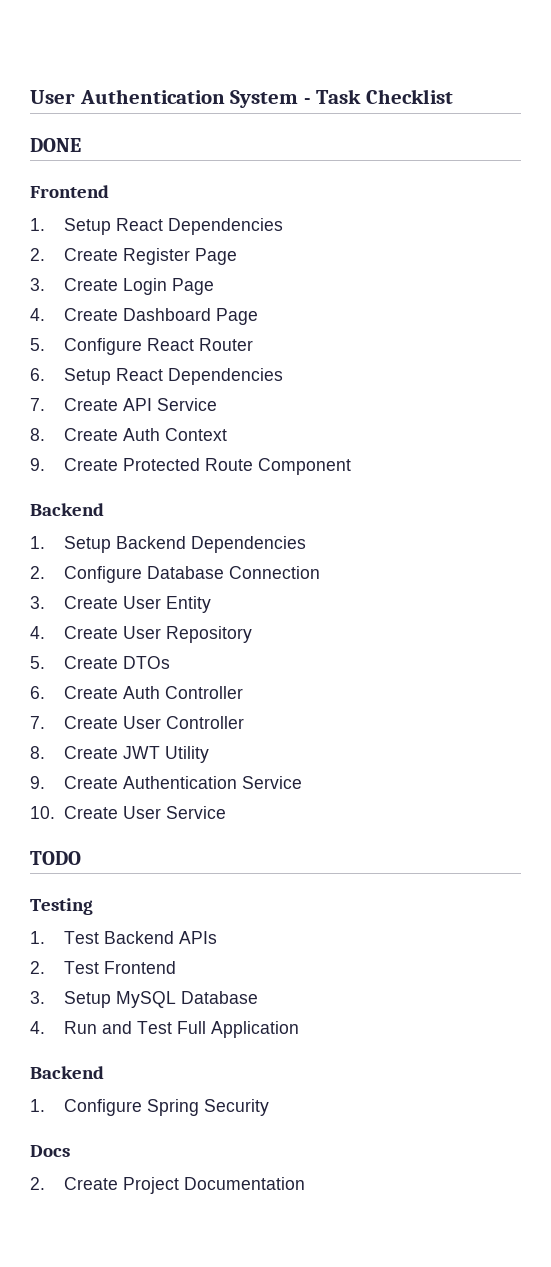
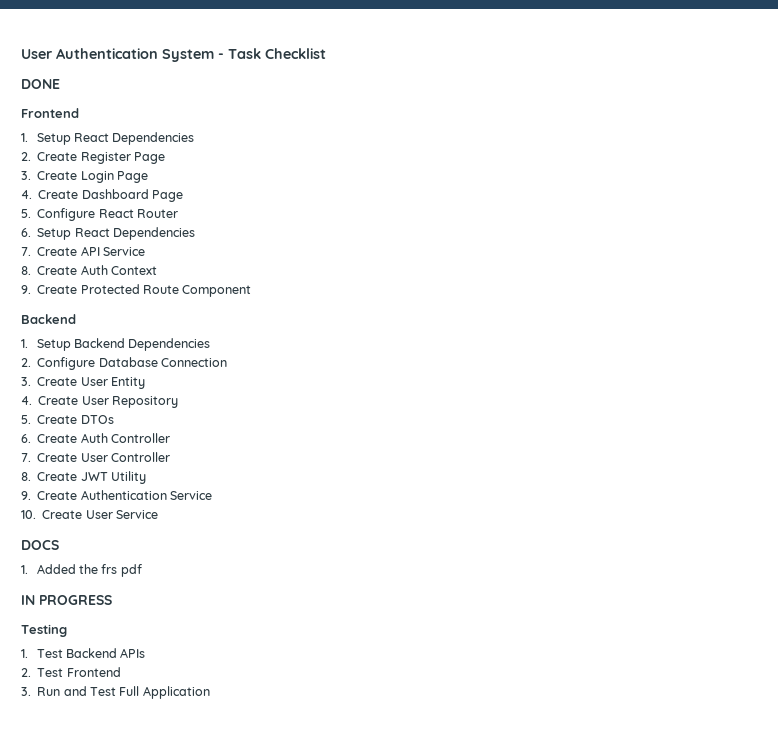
- TODO
+ DOCS
+ 1. Added the frs pdf
+ IN PROGRESS
- 3. Setup MySQL Database
- 4. Run and Test Full Application
- Backend
- 1. Configure Spring Security
- Docs
- 2. Create Project Documentation
+ 3. Run and Test Full Application

